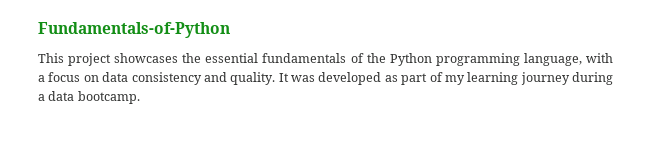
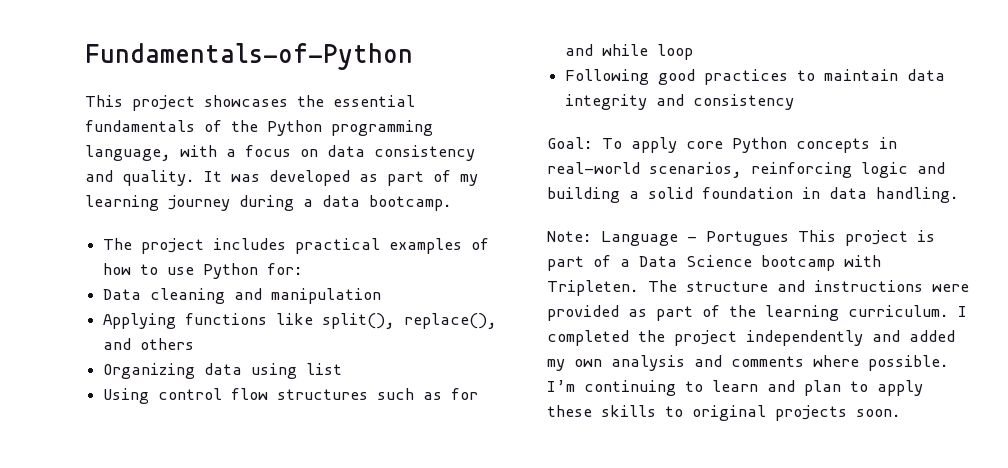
+ The project includes practical examples of how to use Python for:
+ Data cleaning and manipulation
+ Applying functions like split(), replace(), and others
+ Organizing data using list
+ Using control flow structures such as for and while loop
+ Following good practices to maintain data integrity and consistency
+ Goal: To apply core Python concepts in real-world scenarios, reinforcing logic and building a solid foundation in data handling.
+ Note: Language - Portugues This project is part of a Data Science bootcamp with Tripleten. The structure and instructions were provided as part of the learning curriculum. I completed the project independently and added my own analysis and comments where possible. I’m continuing to learn and plan to apply these skills to original projects soon.

